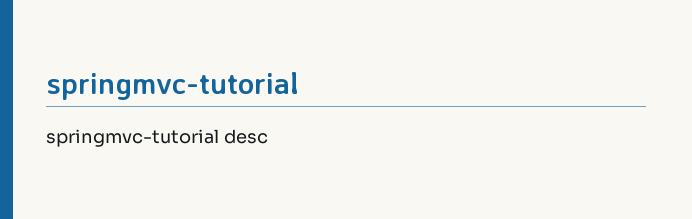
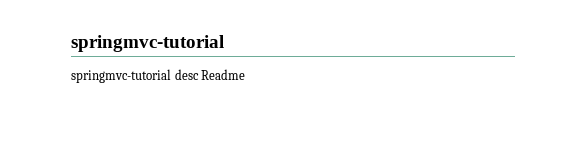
- springmvc-tutorial desc
+ springmvc-tutorial desc Readme

